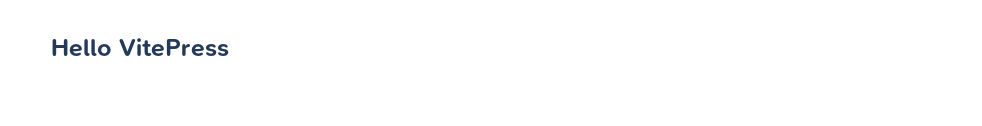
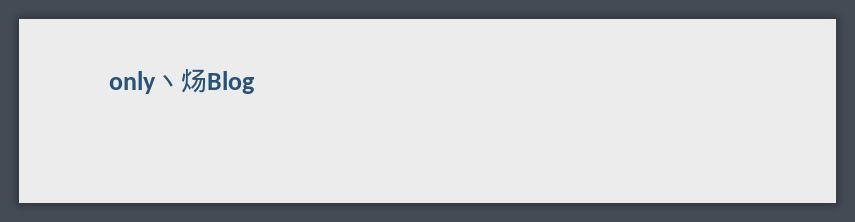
- Hello VitePress
+ only丶炀Blog

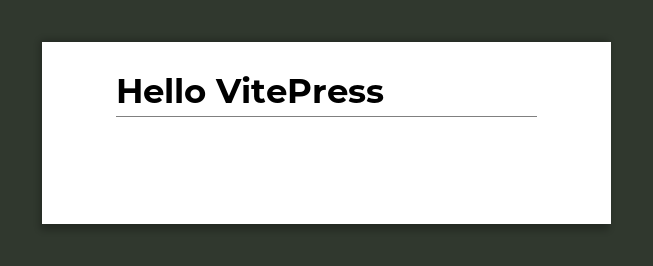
- only丶炀Blog
+ Hello VitePress

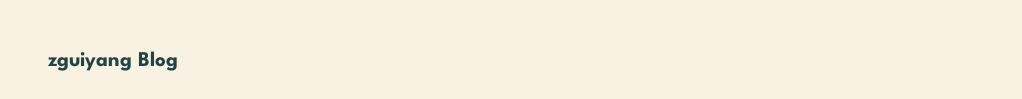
- Hello VitePress
+ zguiyang Blog

